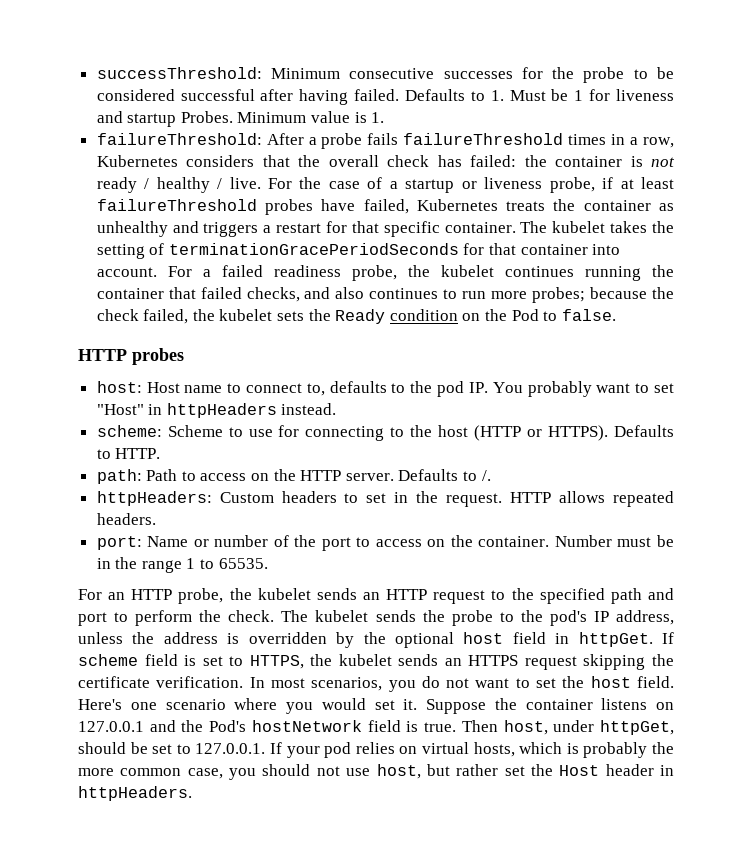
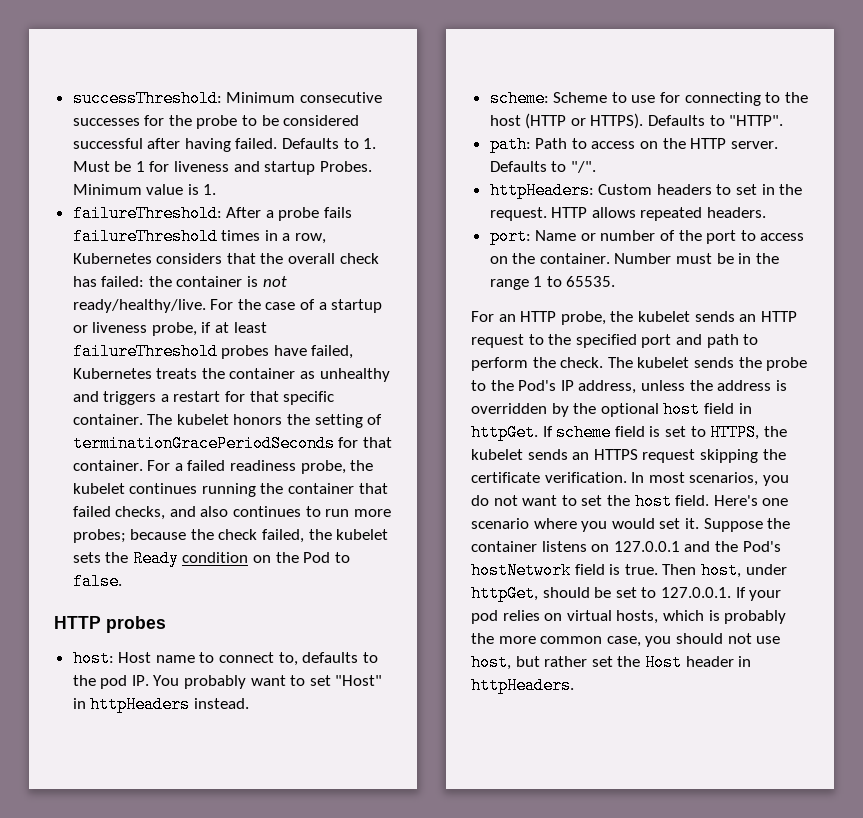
- failureThreshold: After a probe fails failureThreshold times in a row, Kubernetes considers that the overall check has failed: the container is not ready / healthy / live.
+ failureThreshold: After a probe fails failureThreshold times in a row, Kubernetes considers that the overall check has failed: the container is not ready/healthy/live.
- The kubelet takes the setting of terminationGracePeriodSeconds for that container into account.
+ The kubelet honors the setting of terminationGracePeriodSeconds for that container.
- Defaults to HTTP.
+ Defaults to "HTTP".
- Defaults to /.
+ Defaults to "/".
- For an HTTP probe, the kubelet sends an HTTP request to the specified path and port to perform the check.
+ For an HTTP probe, the kubelet sends an HTTP request to the specified port and path to perform the check.
- The kubelet sends the probe to the pod's IP address, unless the address is overridden by the optional host field in httpGet.
+ The kubelet sends the probe to the Pod's IP address, unless the address is overridden by the optional host field in httpGet.

